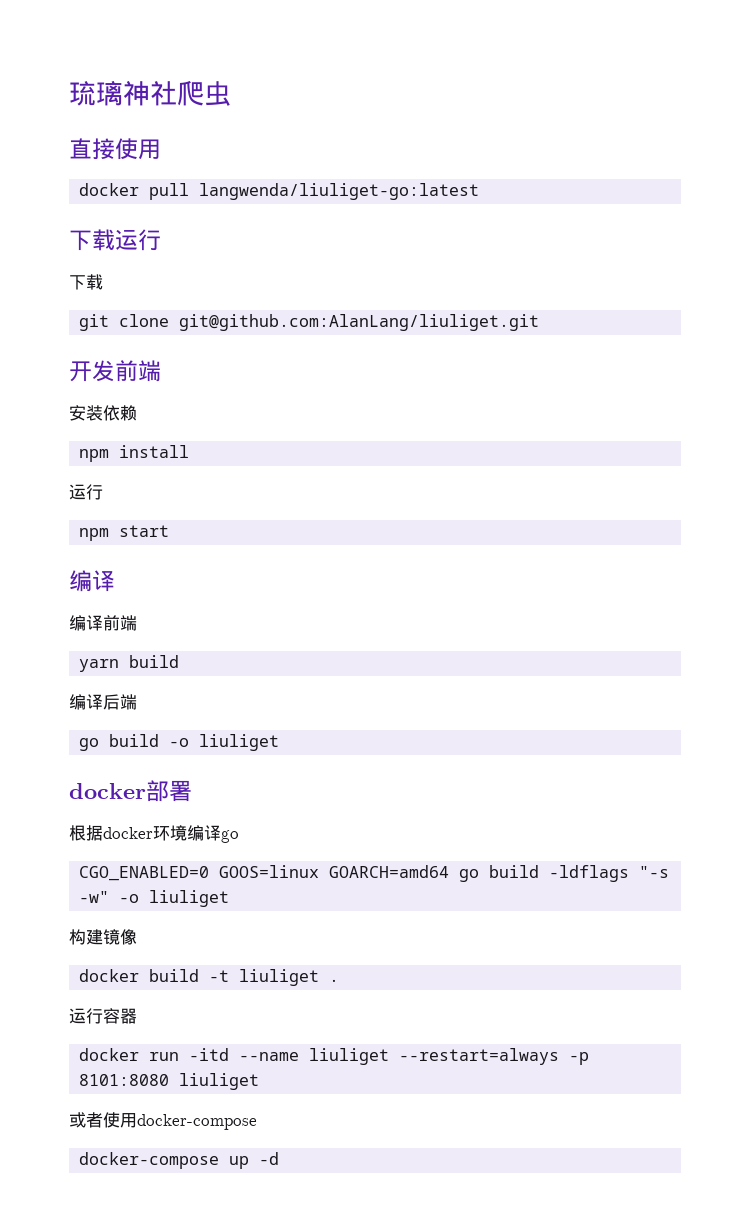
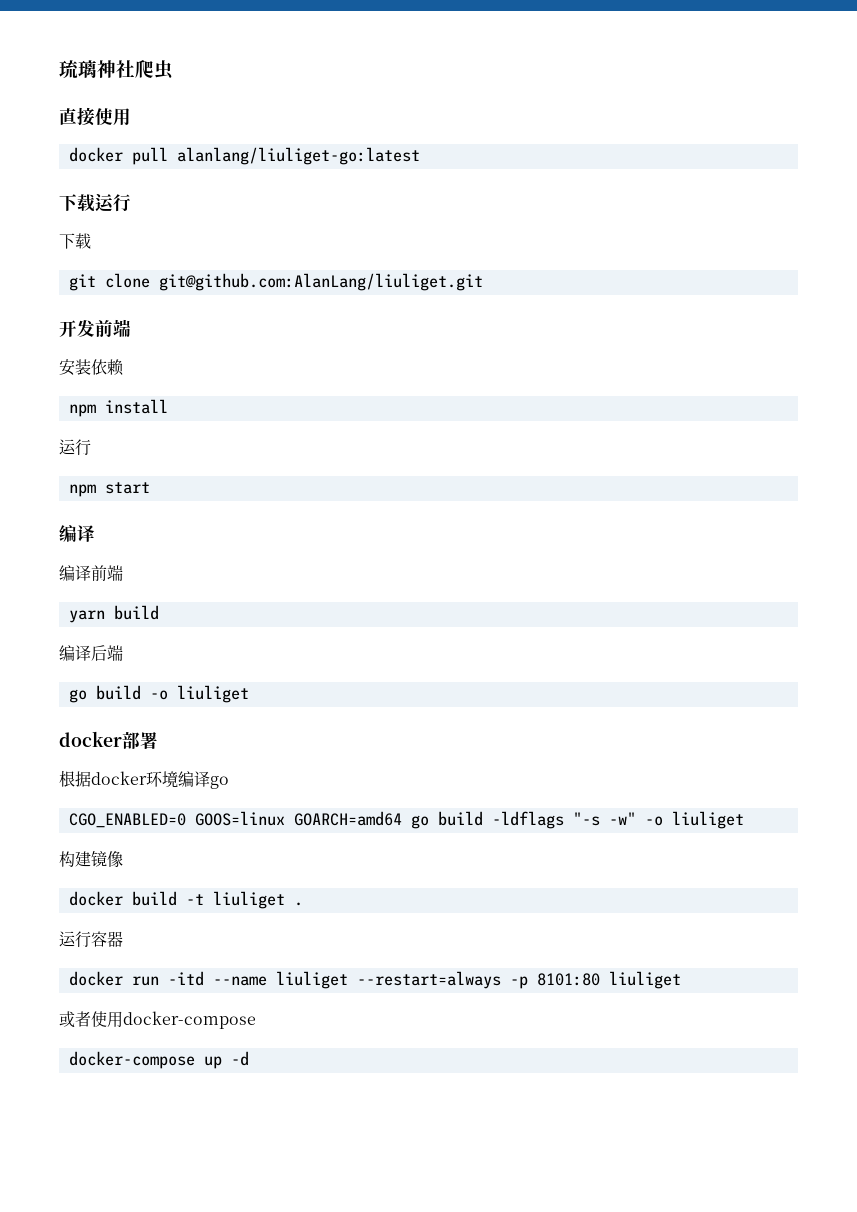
- docker pull langwenda/liuliget-go:latest
+ docker pull alanlang/liuliget-go:latest
- docker run -itd --name liuliget --restart=always -p 8101:8080 liuliget
+ docker run -itd --name liuliget --restart=always -p 8101:80 liuliget

